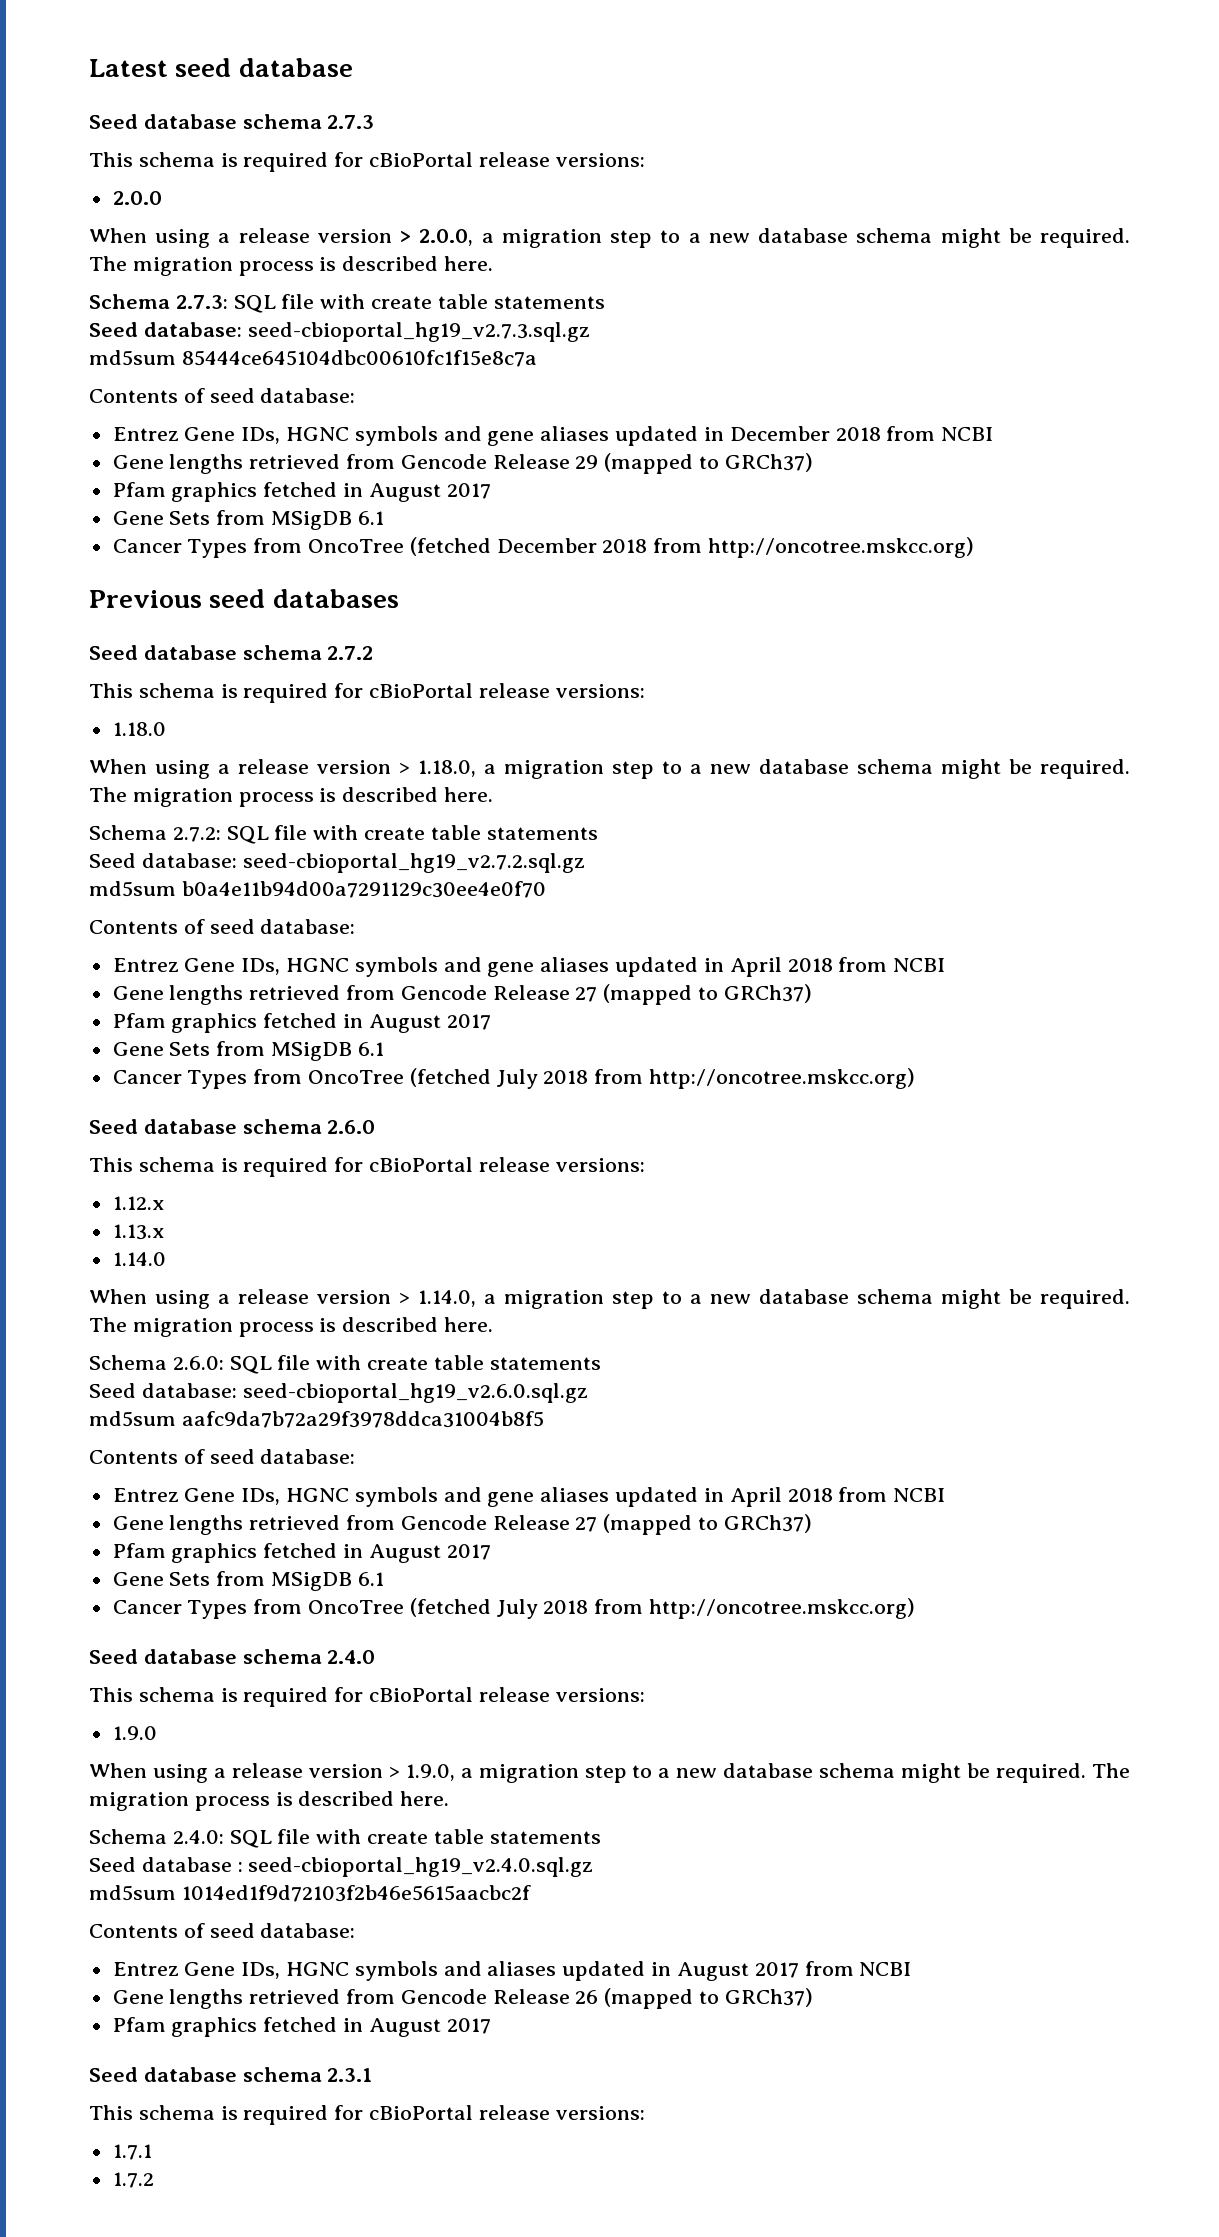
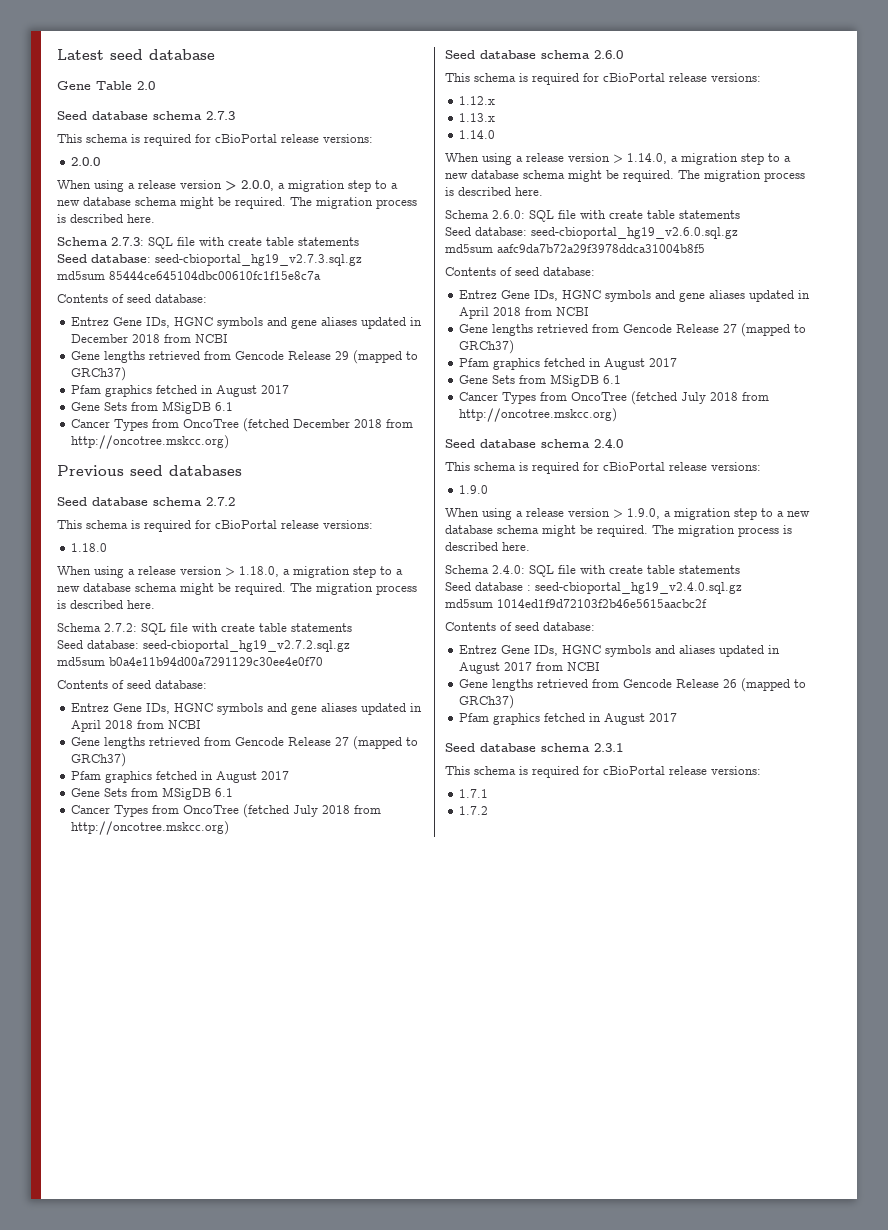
+ Gene Table 2.0

